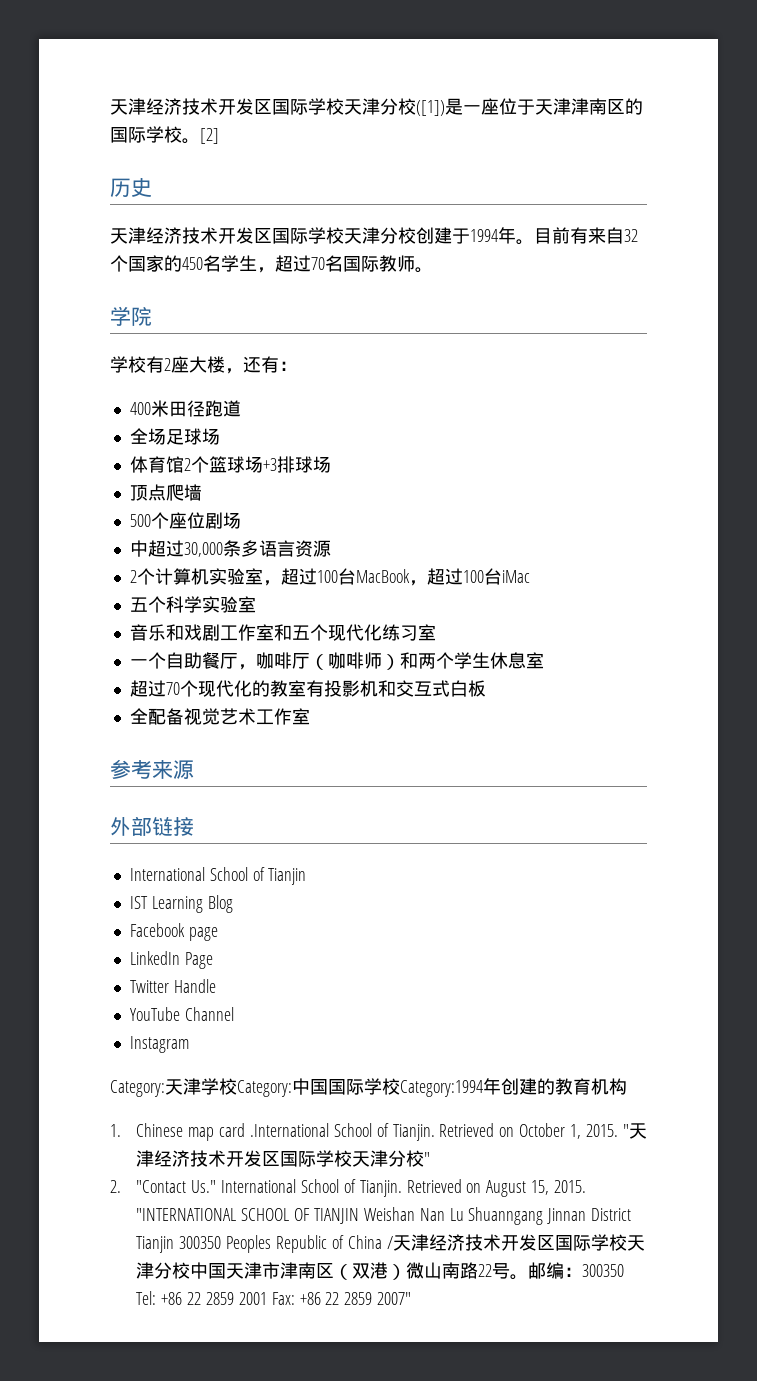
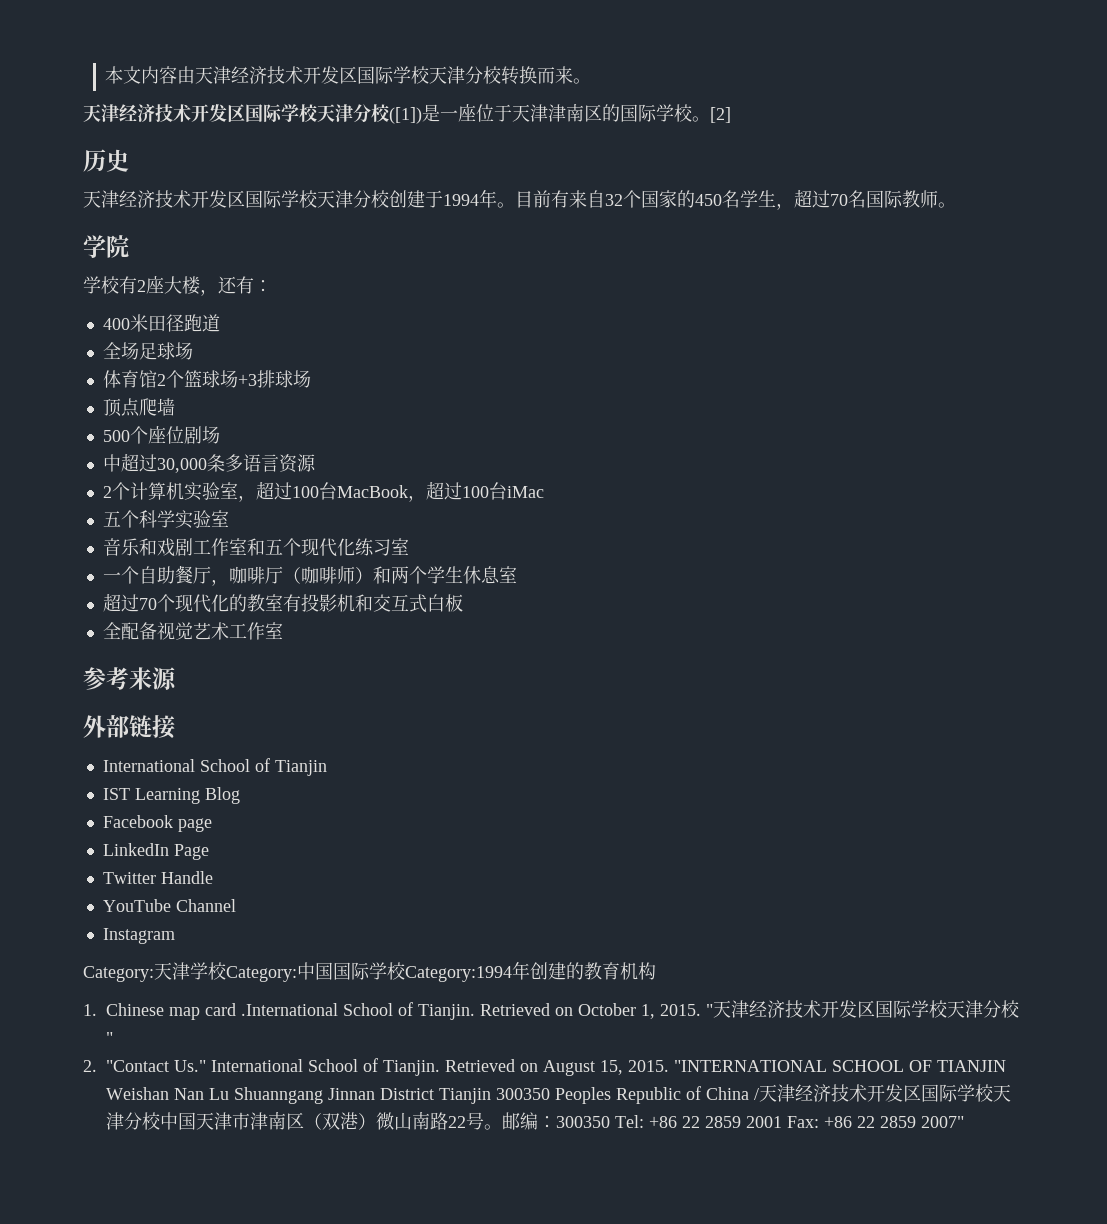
+ 本文内容由天津经济技术开发区国际学校天津分校转换而来。

